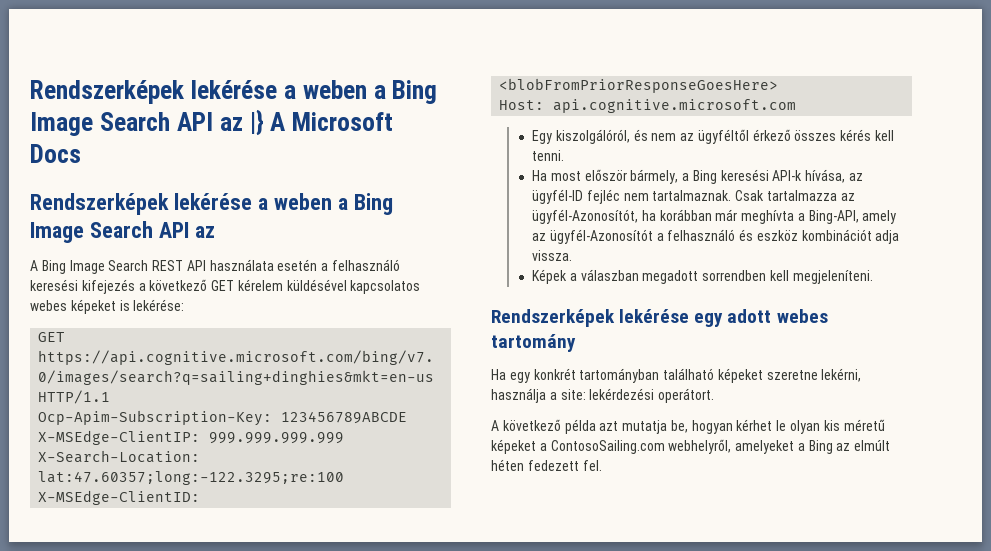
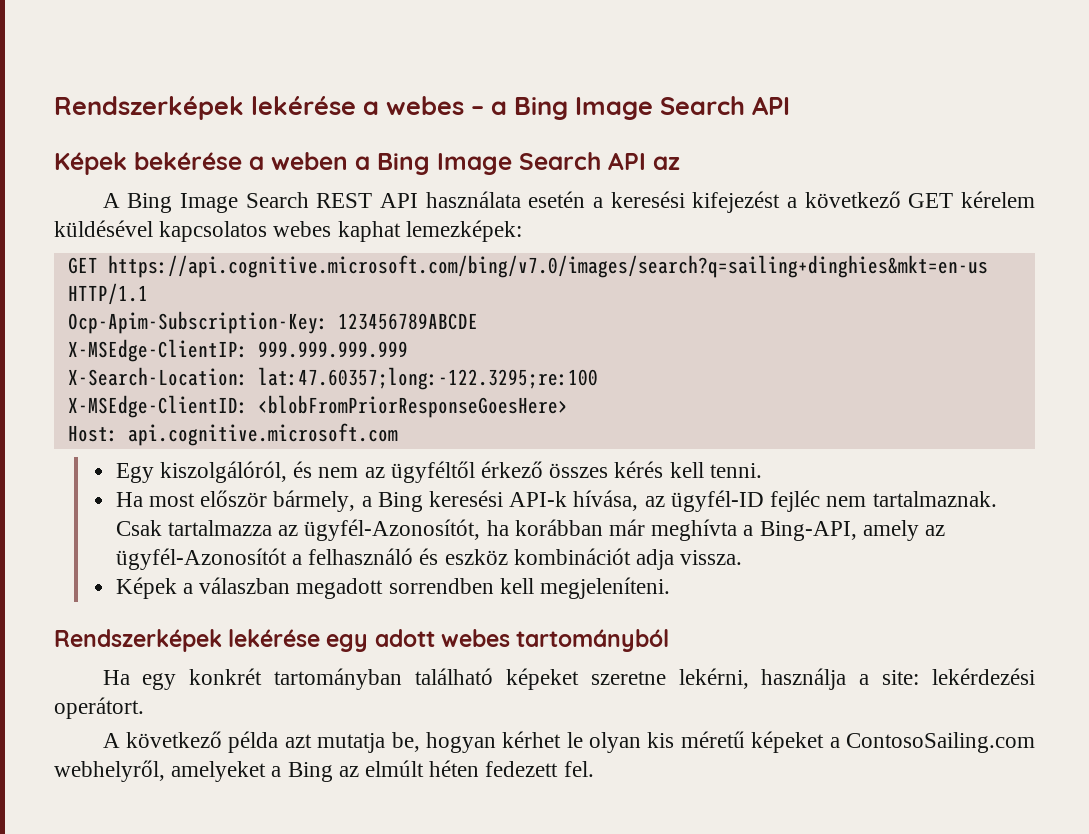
- Rendszerképek lekérése a weben a Bing Image Search API az |} A Microsoft Docs
- Rendszerképek lekérése a weben a Bing Image Search API az
+ Rendszerképek lekérése a webes – a Bing Image Search API
+ Képek bekérése a weben a Bing Image Search API az
- A Bing Image Search REST API használata esetén a felhasználó keresési kifejezés a következő GET kérelem küldésével kapcsolatos webes képeket is lekérése:
+ A Bing Image Search REST API használata esetén a keresési kifejezést a következő GET kérelem küldésével kapcsolatos webes kaphat lemezképek:
- Rendszerképek lekérése egy adott webes tartomány
+ Rendszerképek lekérése egy adott webes tartományból

